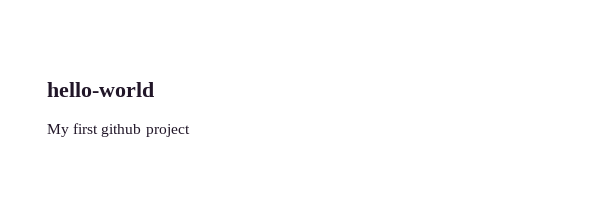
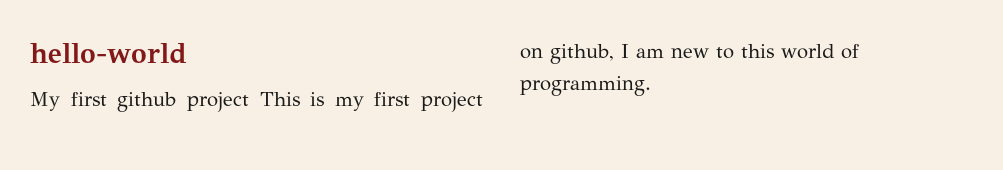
- My first github project
+ My first github project This is my first project on github, I am new to this world of programming.

